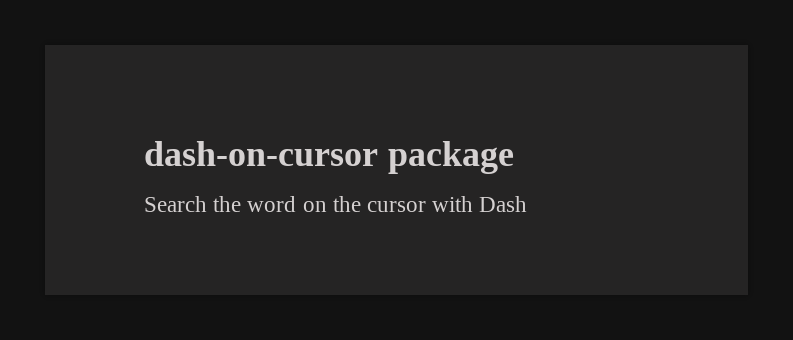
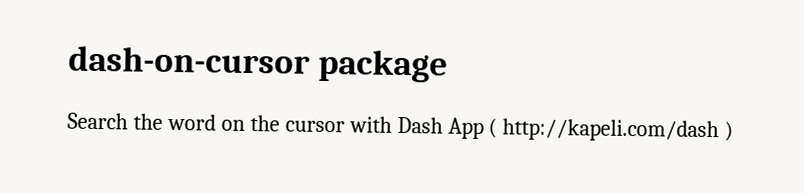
- Search the word on the cursor with Dash
+ Search the word on the cursor with Dash App ( http://kapeli.com/dash )

